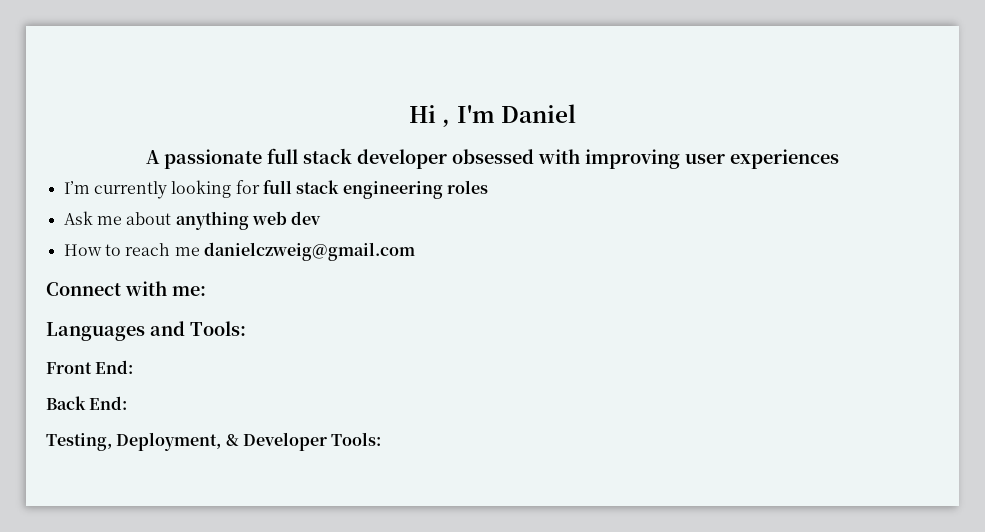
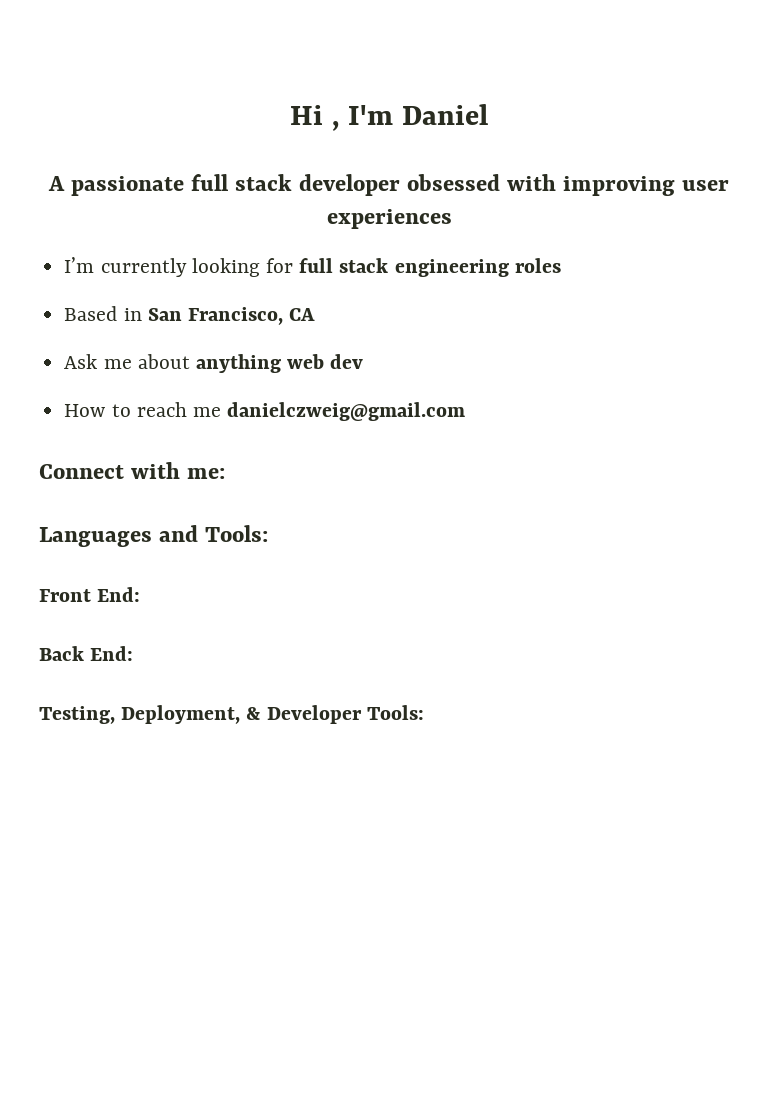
+ Based in San Francisco, CA

